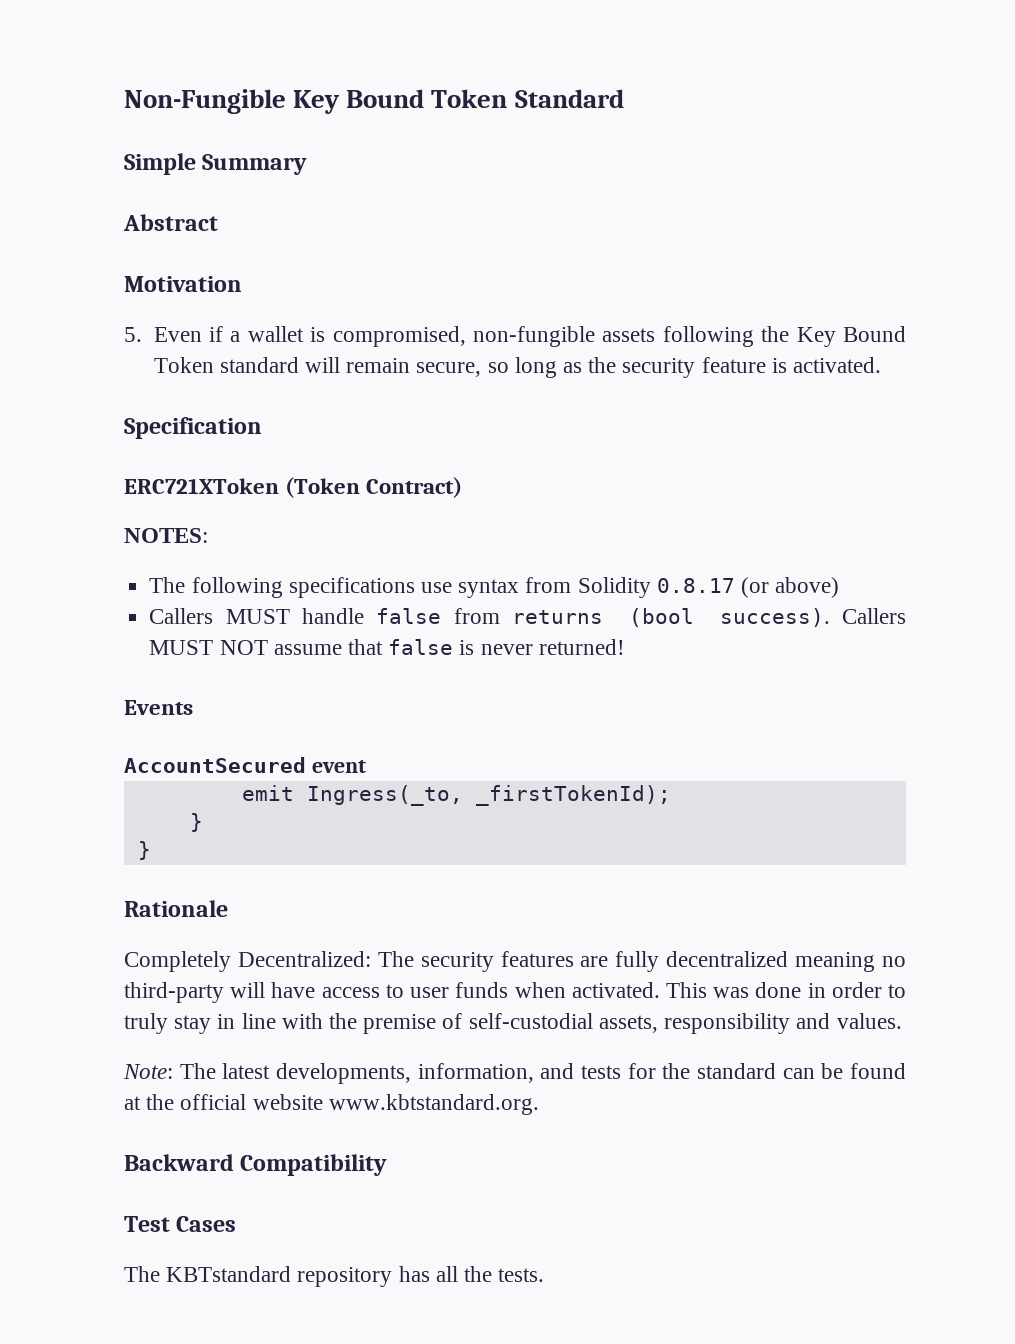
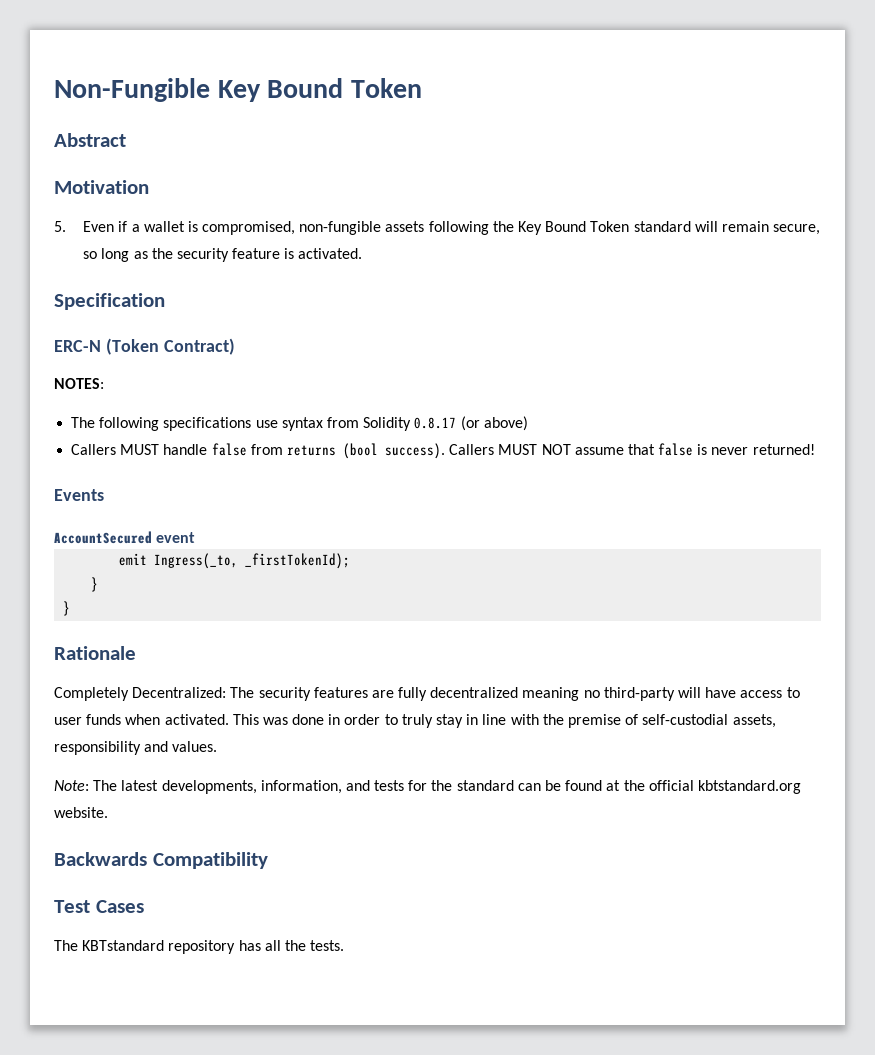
- Non-Fungible Key Bound Token Standard
- Simple Summary
+ Non-Fungible Key Bound Token
- ERC721XToken (Token Contract)
+ ERC-N (Token Contract)
- Note: The latest developments, information, and tests for the standard can be found at the official website www.kbtstandard.org.
- Backward Compatibility
+ Note: The latest developments, information, and tests for the standard can be found at the official kbtstandard.org website.
+ Backwards Compatibility

